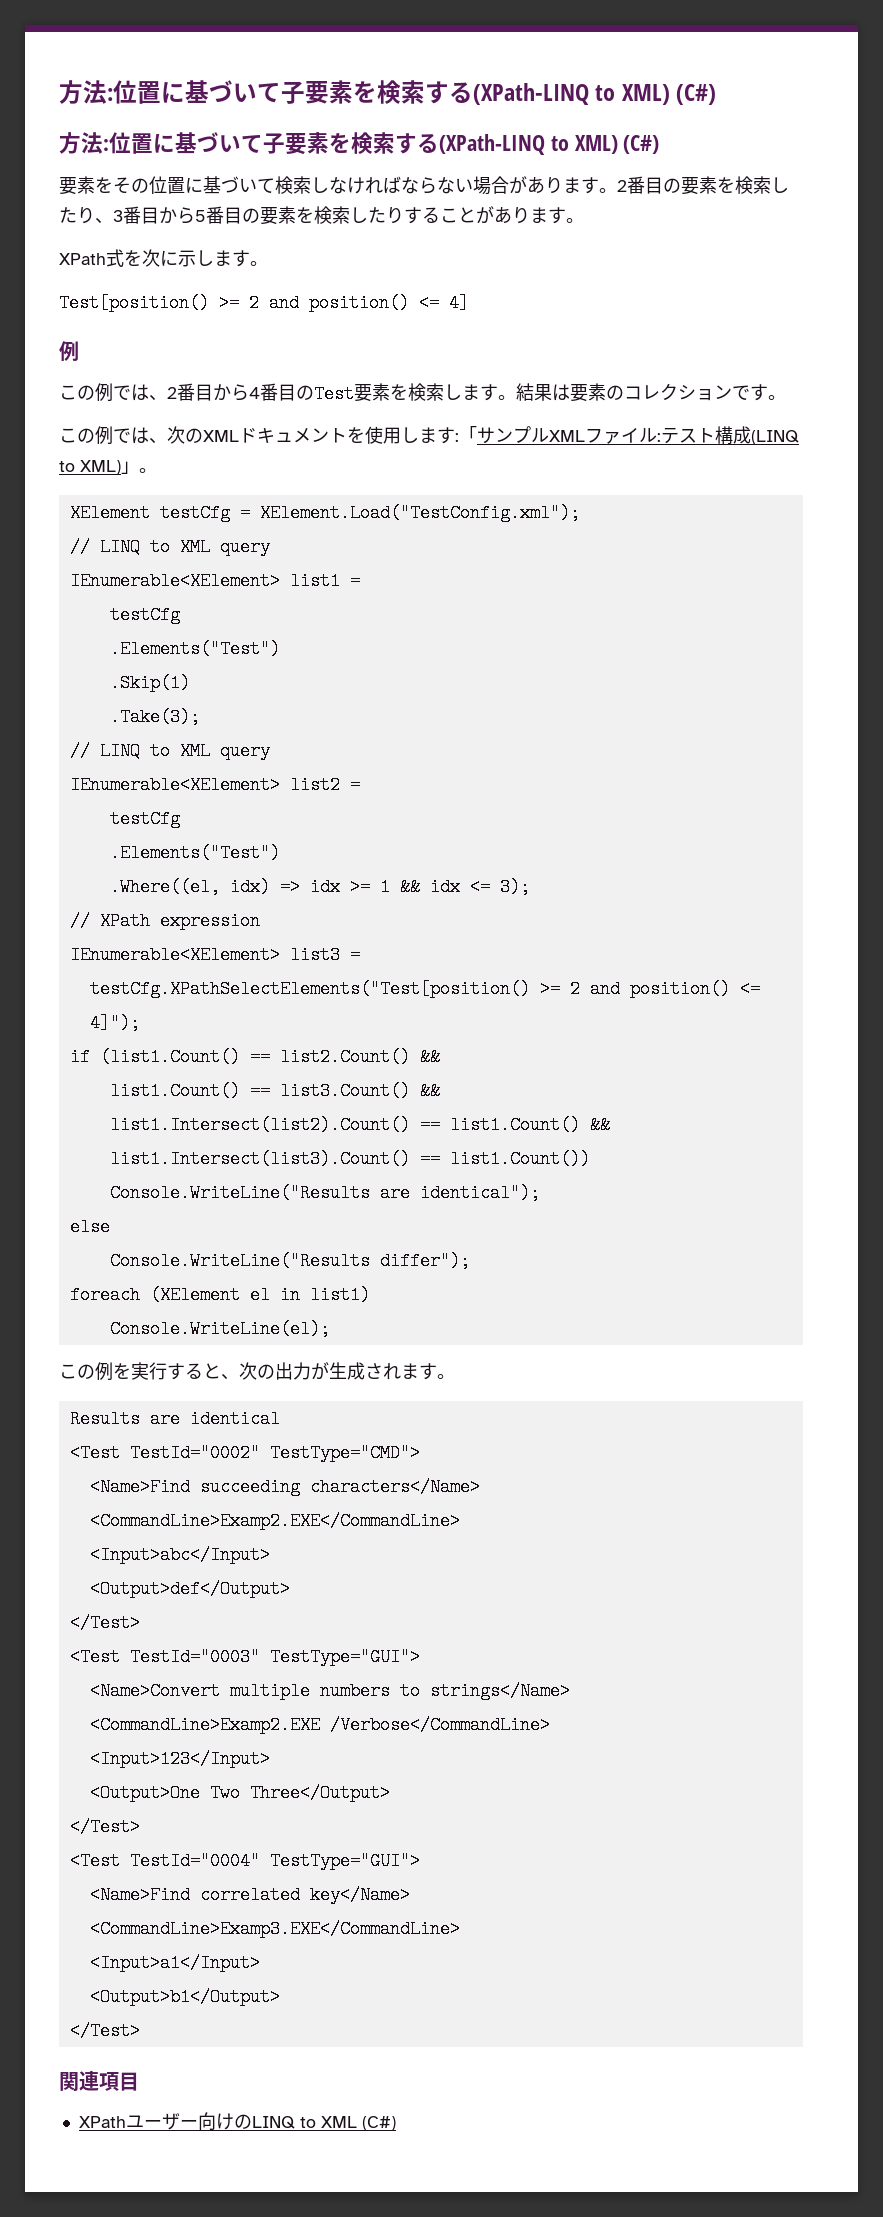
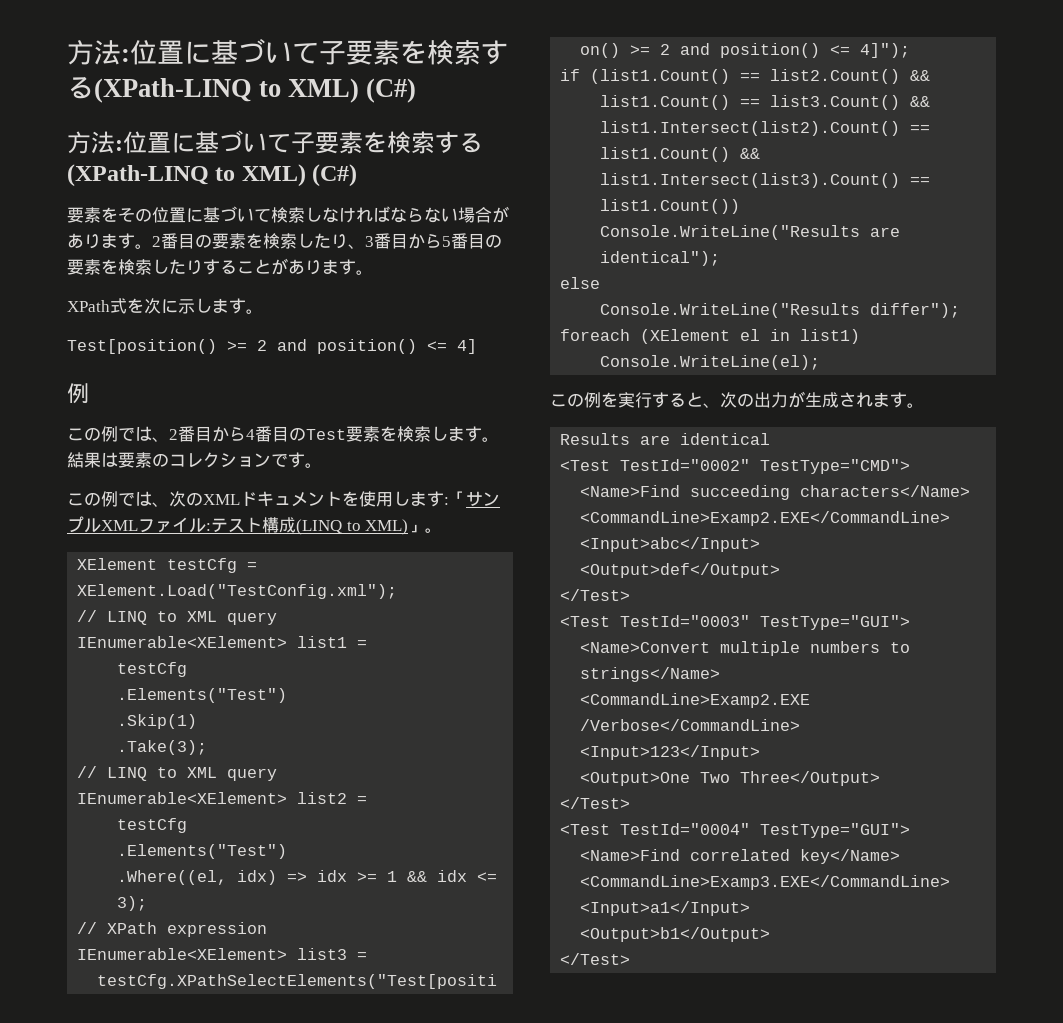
- 関連項目
- XPathユーザー向けのLINQ to XML (C#)

